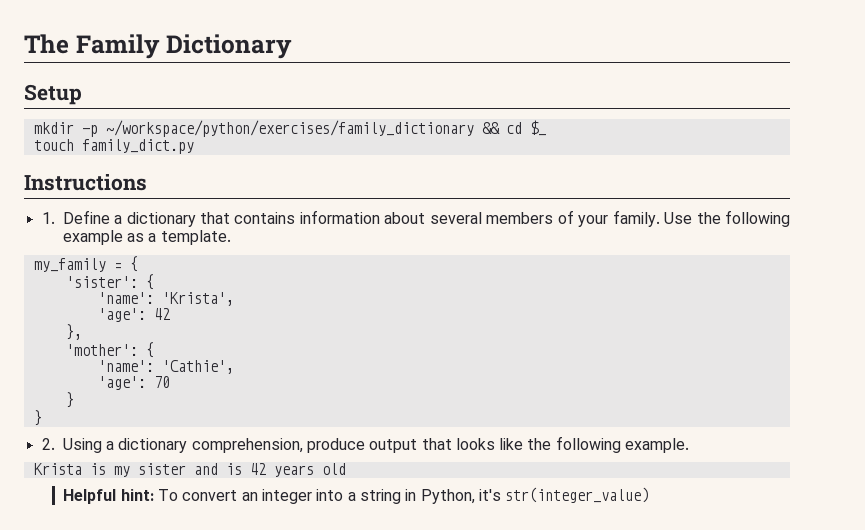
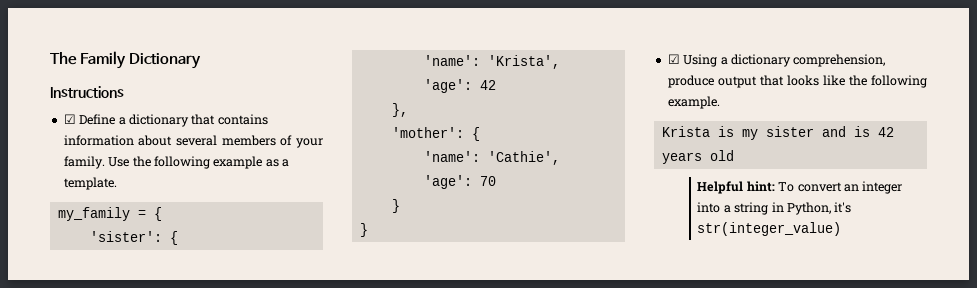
- Setup
- mkdir -p ~/workspace/python/exercises/family_dictionary && cd $_
- touch family_dict.py
- 1. Define a dictionary that contains information about several members of your family.
+ ☑ Define a dictionary that contains information about several members of your family.
- 2. Using a dictionary comprehension, produce output that looks like the following example.
+ ☑ Using a dictionary comprehension, produce output that looks like the following example.

